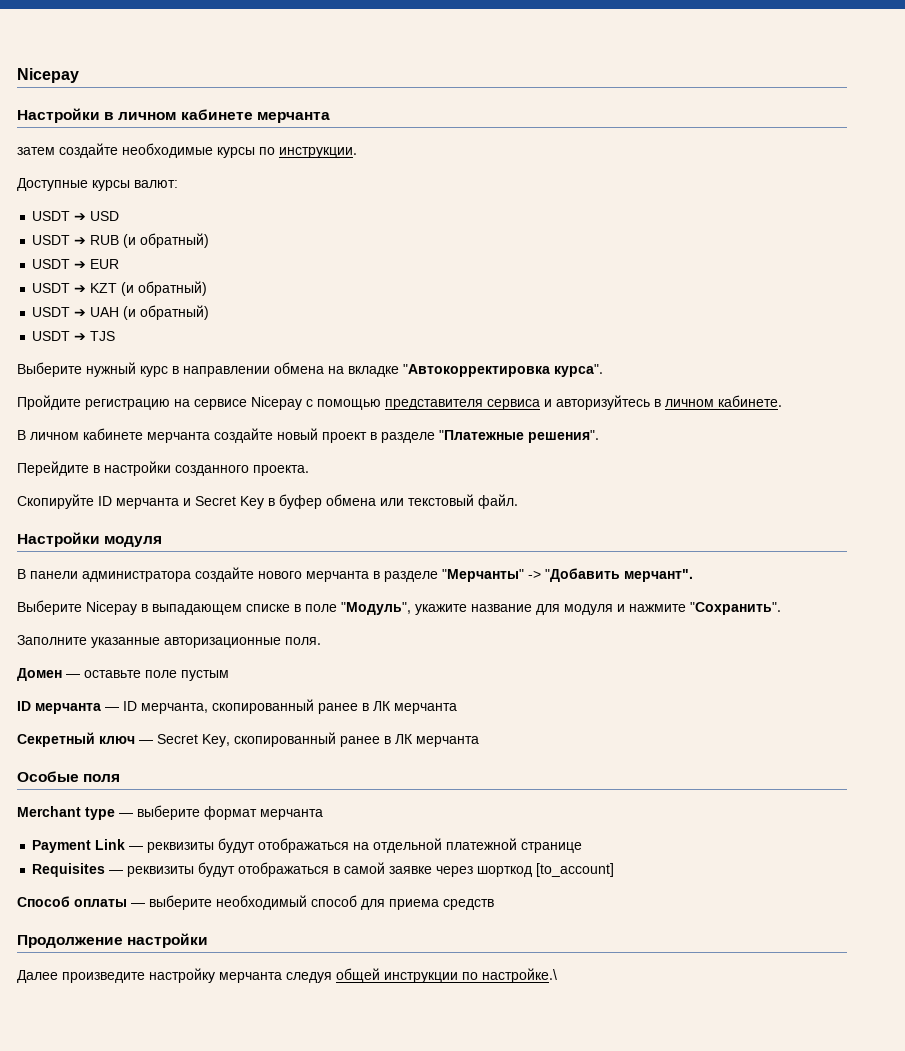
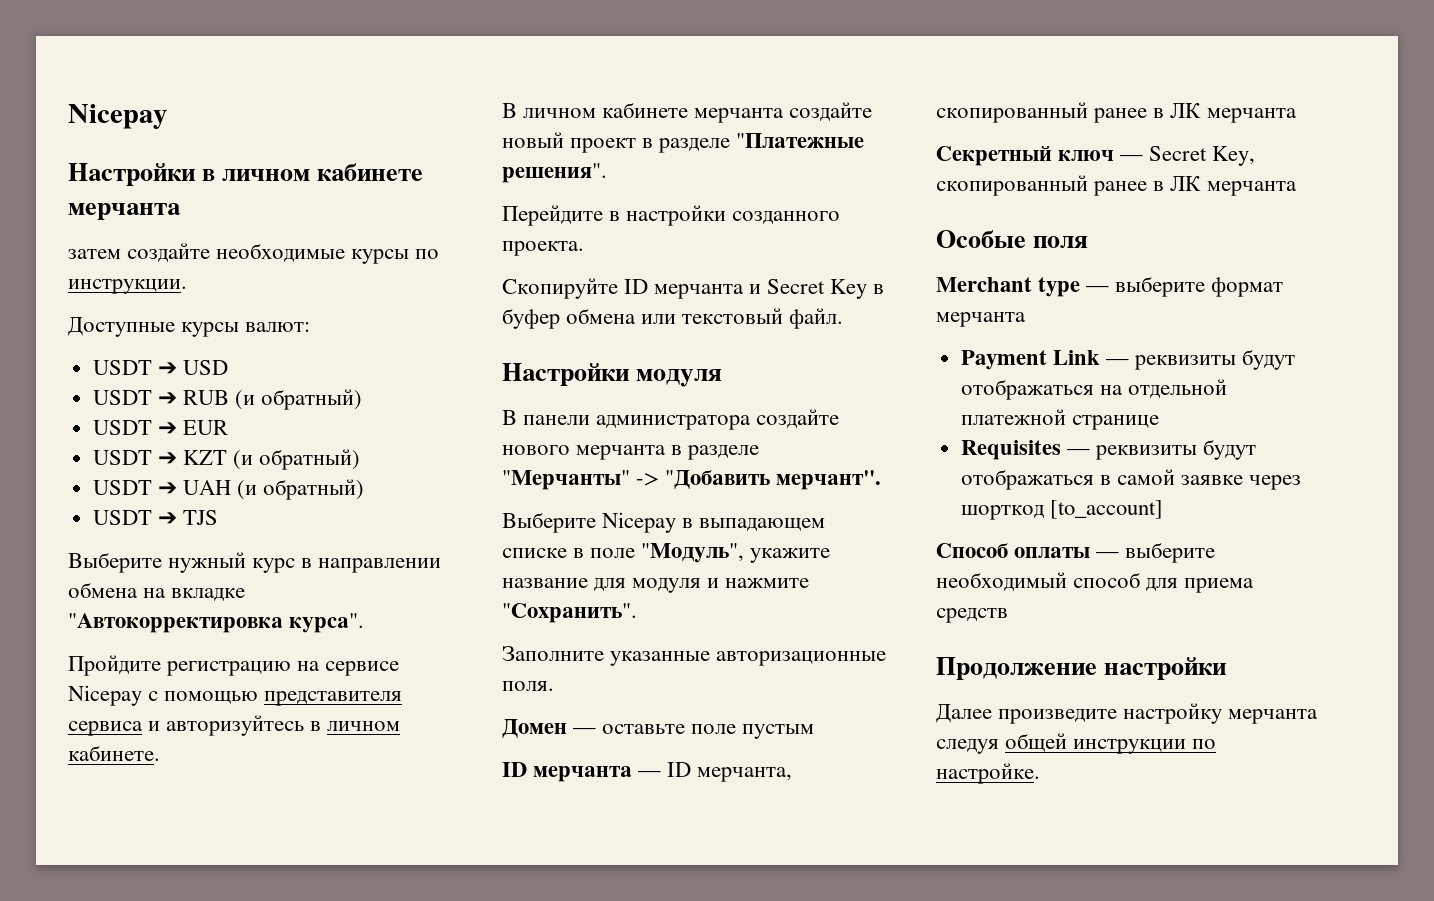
- Далее произведите настройку мерчанта следуя общей инструкции по настройке.\
+ Далее произведите настройку мерчанта следуя общей инструкции по настройке.

